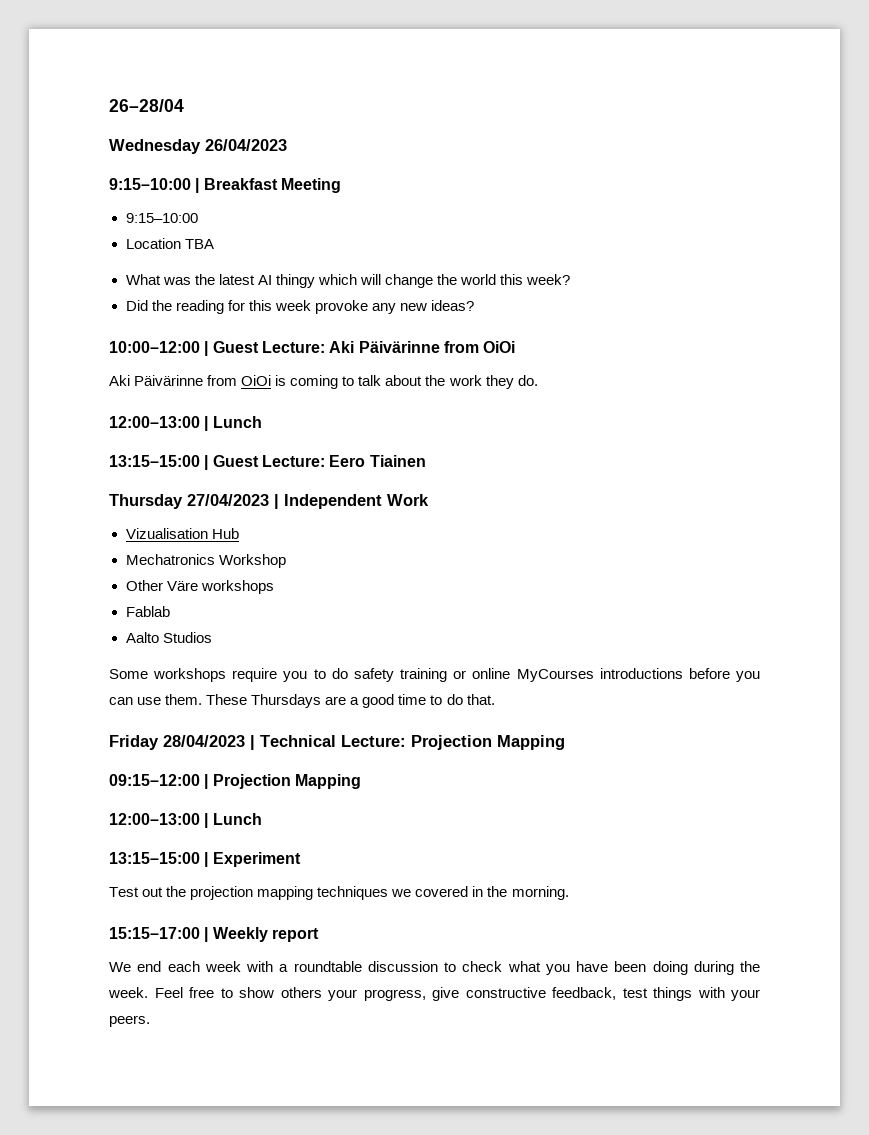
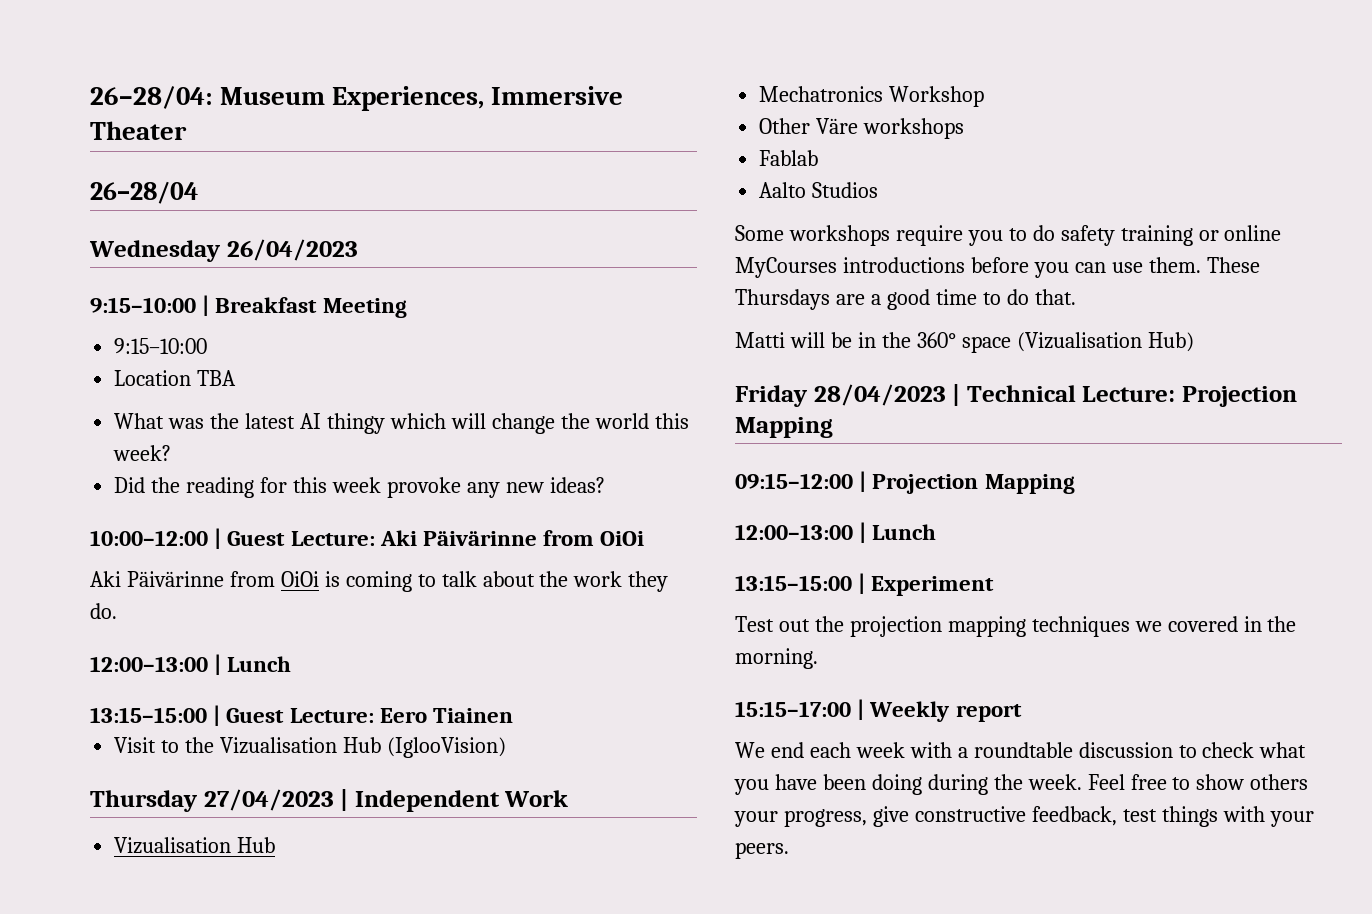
+ 26–28/04: Museum Experiences, Immersive Theater
+ Visit to the Vizualisation Hub (IglooVision)
+ Matti will be in the 360° space (Vizualisation Hub)

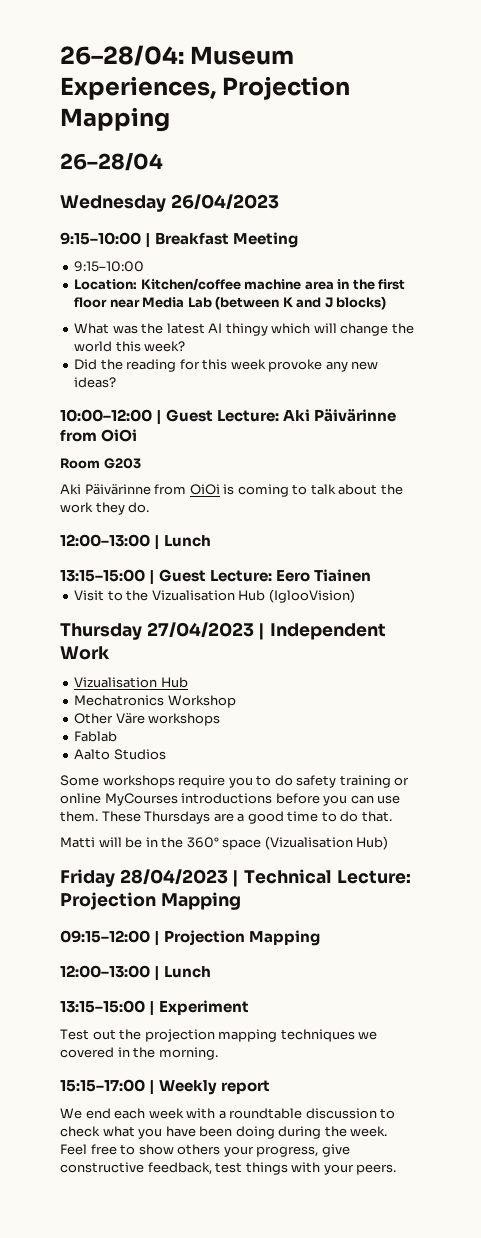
- 26–28/04: Museum Experiences, Immersive Theater
+ 26–28/04: Museum Experiences, Projection Mapping
- Location TBA
+ Location: Kitchen/coffee machine area in the first floor near Media Lab (between K and J blocks)
+ Room G203

